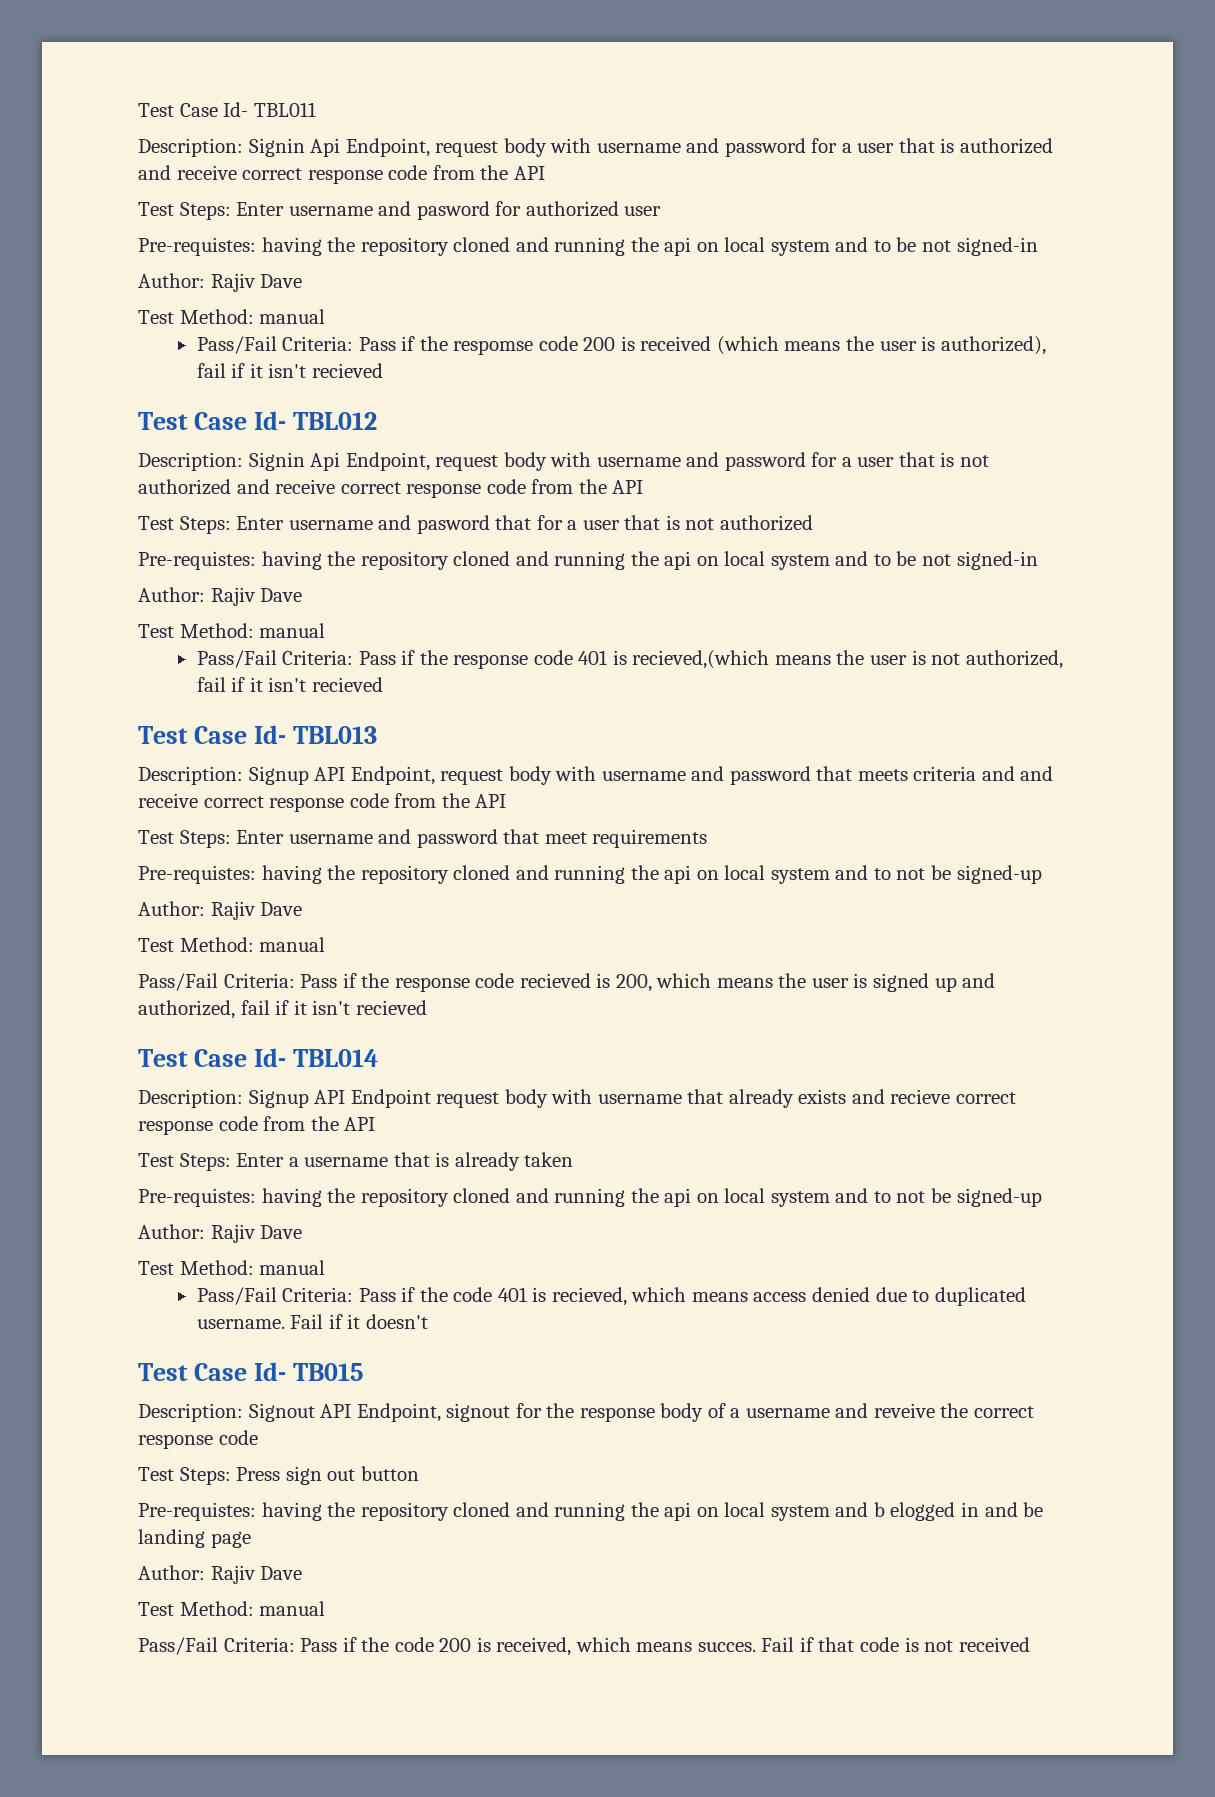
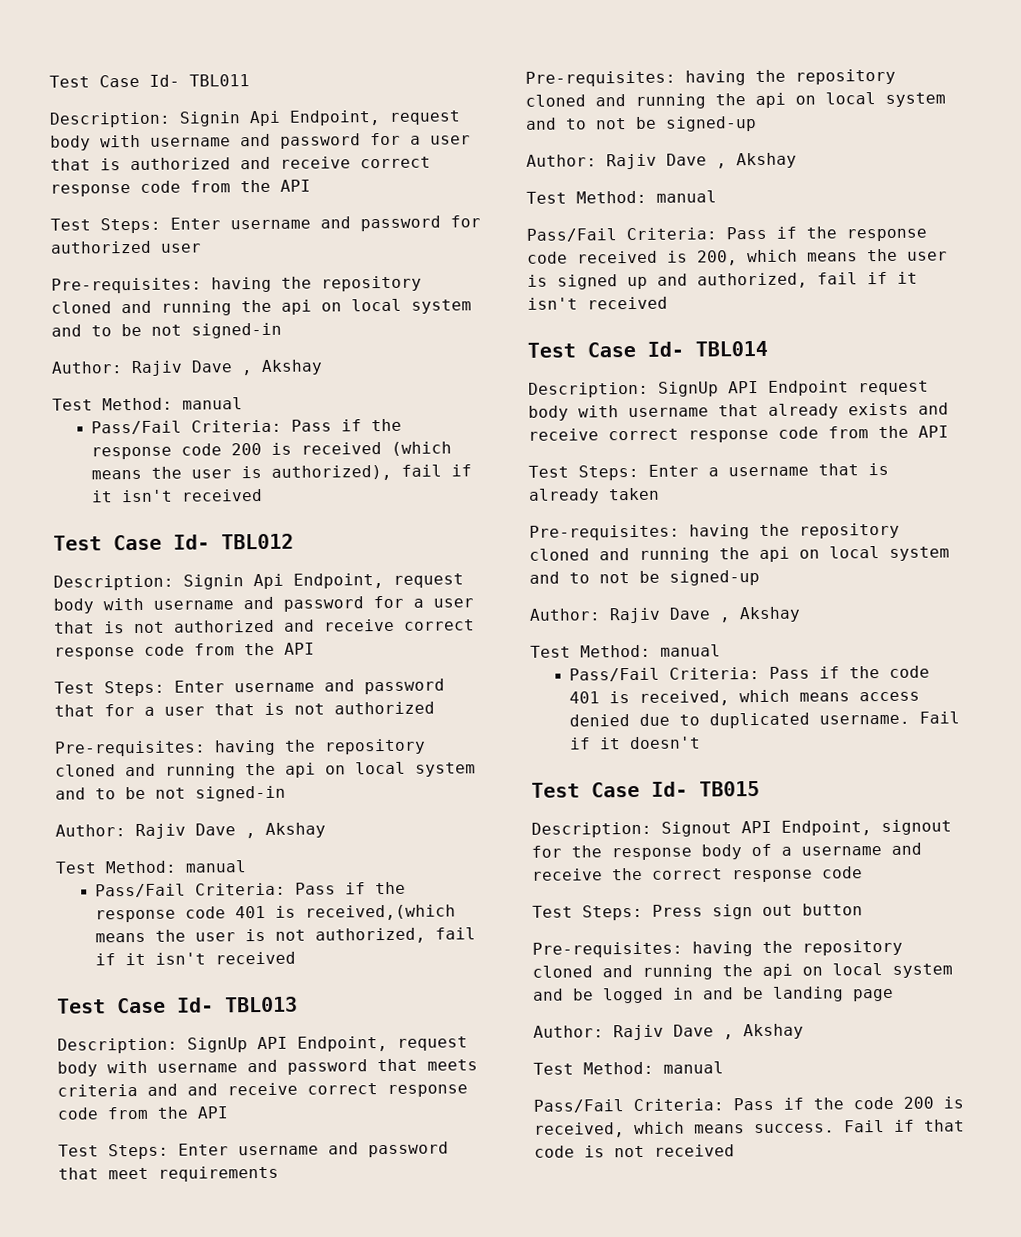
- Test Steps: Enter username and pasword for authorized user
- Pre-requistes: having the repository cloned and running the api on local system and to be not signed-in
- Author: Rajiv Dave
+ Test Steps: Enter username and password for authorized user
+ Pre-requisites: having the repository cloned and running the api on local system and to be not signed-in
+ Author: Rajiv Dave , Akshay
  Test Method: manual
- Pass/Fail Criteria: Pass if the respomse code 200 is received (which means the user is authorized), fail if it isn't recieved
+ Pass/Fail Criteria: Pass if the response code 200 is received (which means the user is authorized), fail if it isn't received
- Test Steps: Enter username and pasword that for a user that is not authorized
- Pre-requistes: having the repository cloned and running the api on local system and to be not signed-in
- Author: Rajiv Dave
+ Test Steps: Enter username and password that for a user that is not authorized
+ Pre-requisites: having the repository cloned and running the api on local system and to be not signed-in
+ Author: Rajiv Dave , Akshay
- Pass/Fail Criteria: Pass if the response code 401 is recieved,(which means the user is not authorized, fail if it isn't recieved
+ Pass/Fail Criteria: Pass if the response code 401 is received,(which means the user is not authorized, fail if it isn't received
- Description: Signup API Endpoint, request body with username and password that meets criteria and and receive correct response code from the API
+ Description: SignUp API Endpoint, request body with username and password that meets criteria and and receive correct response code from the API
  Test Steps: Enter username and password that meet requirements
- Pre-requistes: having the repository cloned and running the api on local system and to not be signed-up
- Author: Rajiv Dave
+ Pre-requisites: having the repository cloned and running the api on local system and to not be signed-up
+ Author: Rajiv Dave , Akshay
- Pass/Fail Criteria: Pass if the response code recieved is 200, which means the user is signed up and authorized, fail if it isn't recieved
+ Pass/Fail Criteria: Pass if the response code received is 200, which means the user is signed up and authorized, fail if it isn't received
- Description: Signup API Endpoint request body with username that already exists and recieve correct response code from the API
+ Description: SignUp API Endpoint request body with username that already exists and receive correct response code from the API
  Test Steps: Enter a username that is already taken
- Pre-requistes: having the repository cloned and running the api on local system and to not be signed-up
- Author: Rajiv Dave
+ Pre-requisites: having the repository cloned and running the api on local system and to not be signed-up
+ Author: Rajiv Dave , Akshay
- Pass/Fail Criteria: Pass if the code 401 is recieved, which means access denied due to duplicated username.
+ Pass/Fail Criteria: Pass if the code 401 is received, which means access denied due to duplicated username.
- Description: Signout API Endpoint, signout for the response body of a username and reveive the correct response code
+ Description: Signout API Endpoint, signout for the response body of a username and receive the correct response code
- Pre-requistes: having the repository cloned and running the api on local system and b elogged in and be landing page
- Author: Rajiv Dave
+ Pre-requisites: having the repository cloned and running the api on local system and be logged in and be landing page
+ Author: Rajiv Dave , Akshay
- Pass/Fail Criteria: Pass if the code 200 is received, which means succes.
+ Pass/Fail Criteria: Pass if the code 200 is received, which means success.

